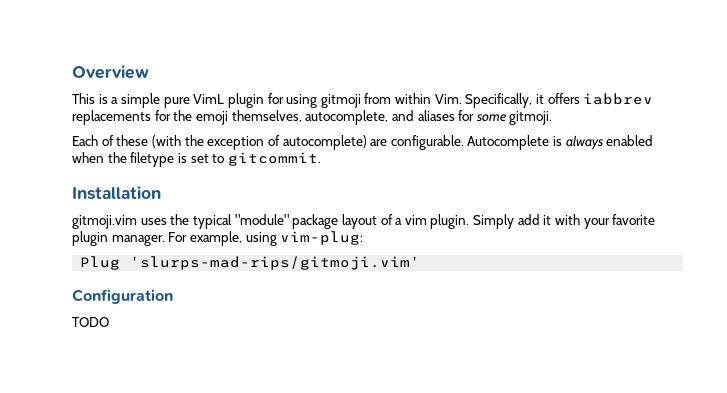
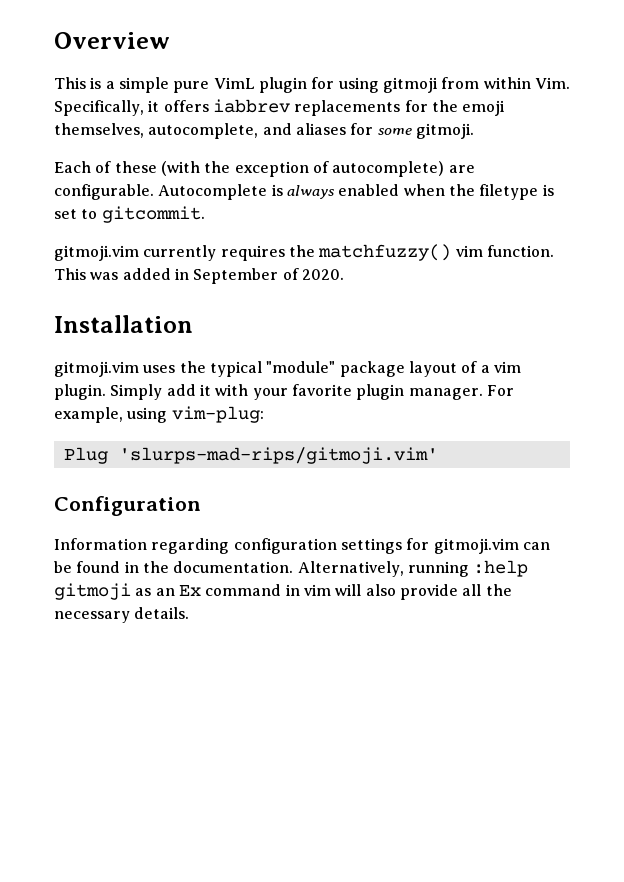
+ gitmoji.vim currently requires the matchfuzzy() vim function. This was added in September of 2020.
- TODO
+ Information regarding configuration settings for gitmoji.vim can be found in the documentation. Alternatively, running :help gitmoji as an Ex command in vim will also provide all the necessary details.

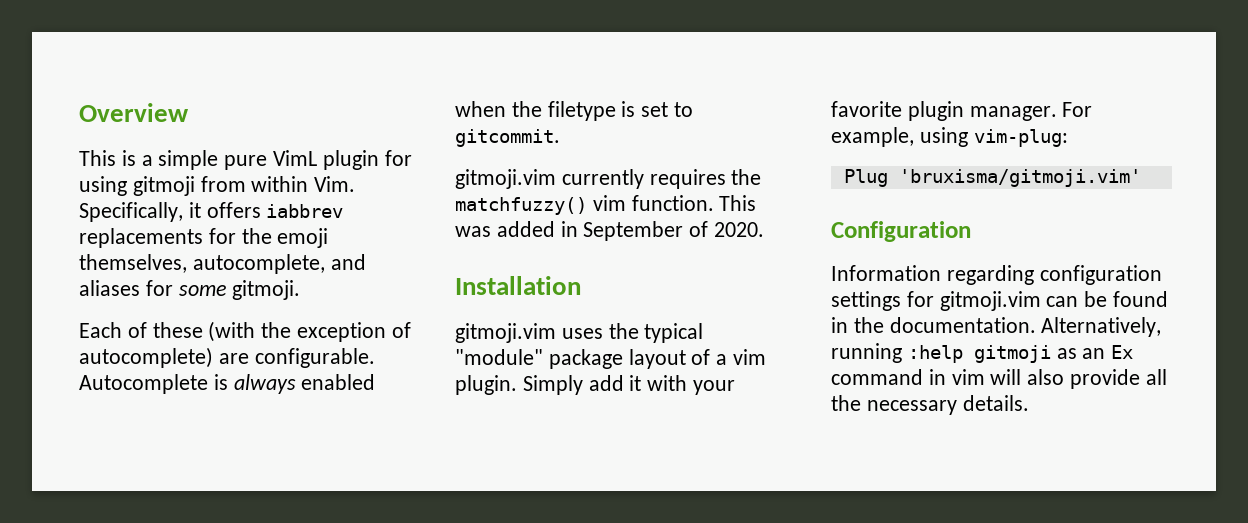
- Plug 'slurps-mad-rips/gitmoji.vim'
+ Plug 'bruxisma/gitmoji.vim'

